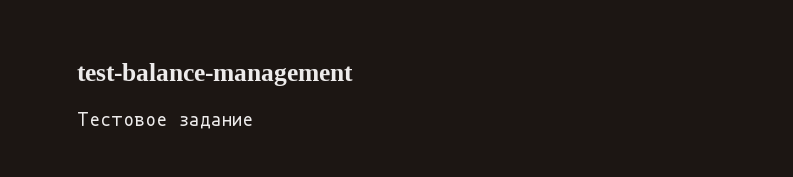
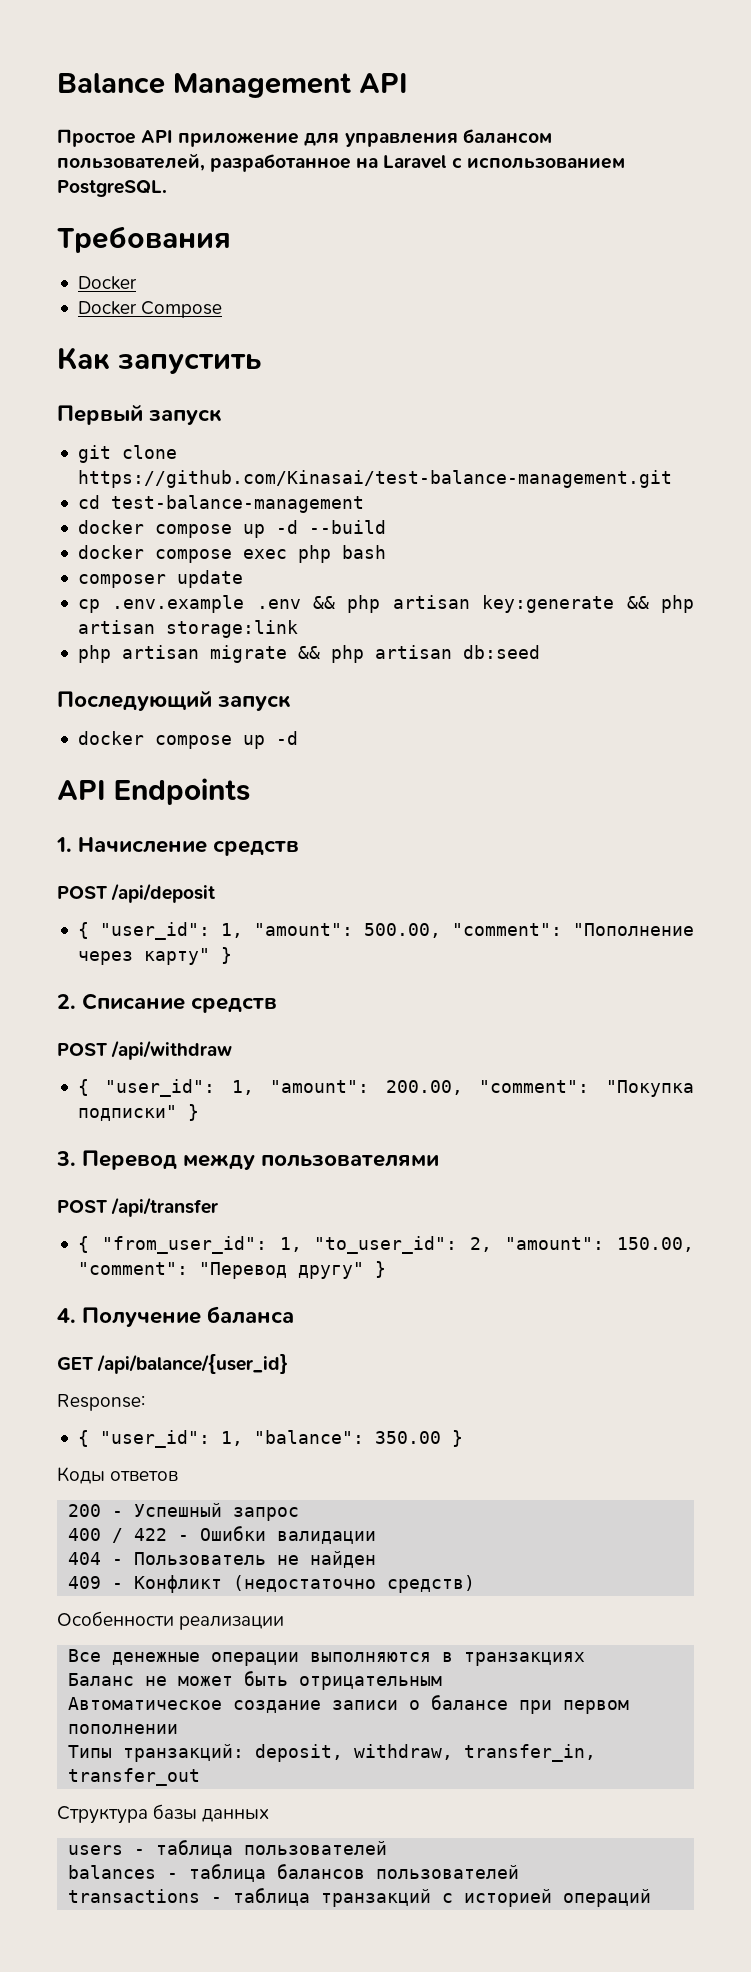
- test-balance-management
- Тестовое задание
+ Balance Management API
+ Простое API приложение для управления балансом пользователей, разработанное на Laravel с использованием PostgreSQL.
+ Требования
+ Docker
+ Docker Compose
+ Как запустить
+ Первый запуск
+ git clone https://github.com/Kinasai/test-balance-management.git
+ cd test-balance-management
+ docker compose up -d --build
+ docker compose exec php bash
+ composer update
+ cp .env.example .env && php artisan key:generate && php artisan storage:link
+ php artisan migrate && php artisan db:seed
+ Последующий запуск
+ docker compose up -d
+ API Endpoints
+ 1. Начисление средств
+ POST /api/deposit
+ { "user_id": 1, "amount": 500.00, "comment": "Пополнение через карту" }
+ 2. Списание средств
+ POST /api/withdraw
+ { "user_id": 1, "amount": 200.00, "comment": "Покупка подписки" }
+ 3. Перевод между пользователями
+ POST /api/transfer
+ { "from_user_id": 1, "to_user_id": 2, "amount": 150.00, "comment": "Перевод другу" }
+ 4. Получение баланса
+ GET /api/balance/{user_id}
+ Response:
+ { "user_id": 1, "balance": 350.00 }
+ Коды ответов
+ 200 - Успешный запрос
+ 400 / 422 - Ошибки валидации
+ 404 - Пользователь не найден
+ 409 - Конфликт (недостаточно средств)
+ Особенности реализации
+ Все денежные операции выполняются в транзакциях
+ Баланс не может быть отрицательным
+ Автоматическое создание записи о балансе при первом пополнении
+ Типы транзакций: deposit, withdraw, transfer_in, transfer_out
+ Структура базы данных
+ users - таблица пользователей
+ balances - таблица балансов пользователей
+ transactions - таблица транзакций с историей операций

